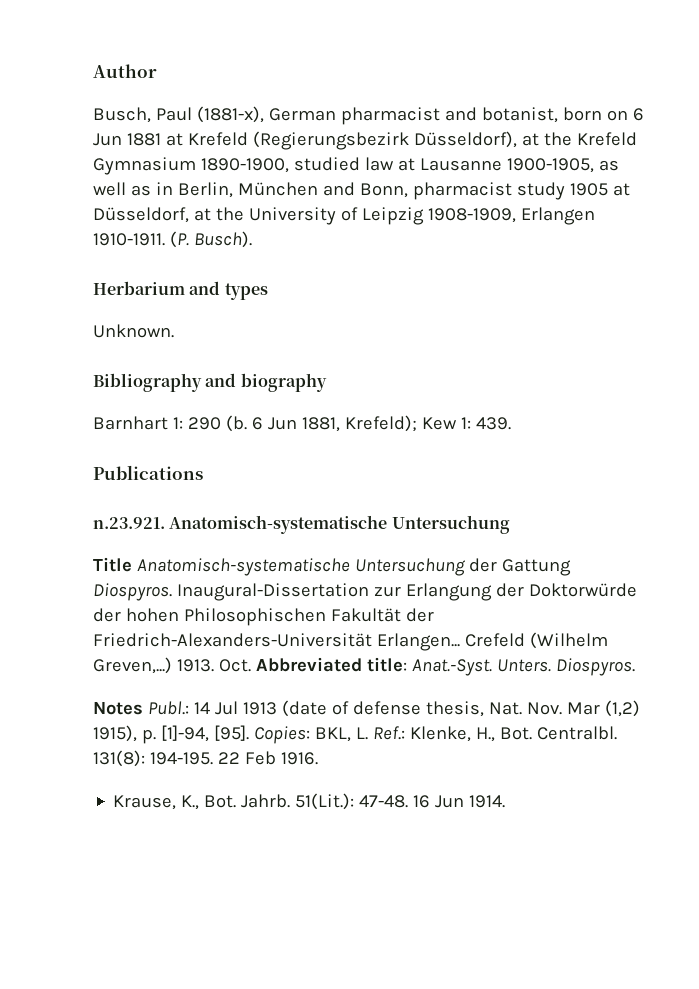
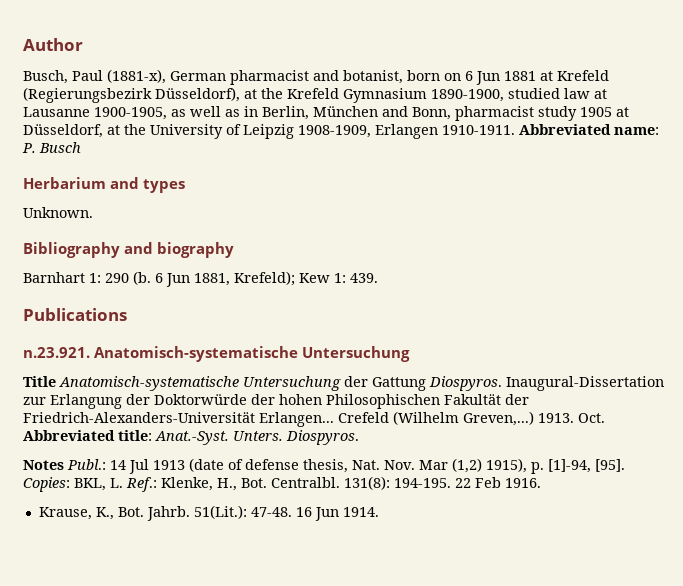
- (P. Busch).
+ Abbreviated name: P. Busch

